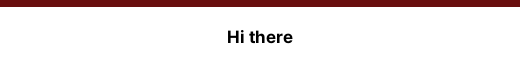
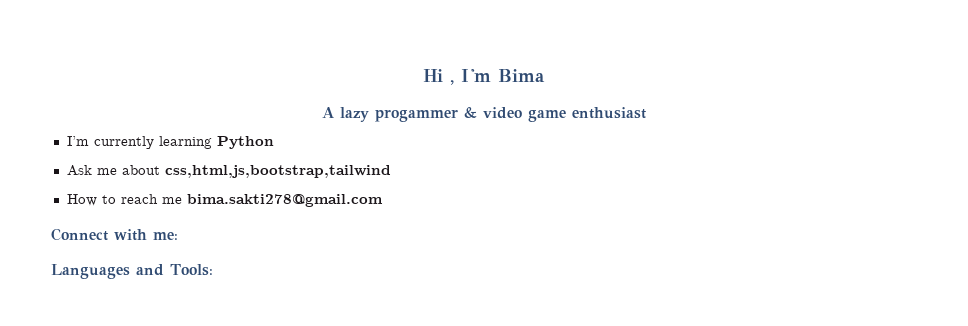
- Hi there
+ Hi , I'm Bima
+ A lazy progammer & video game enthusiast
+ I’m currently learning Python
+ Ask me about css,html,js,bootstrap,tailwind
+ How to reach me bima.sakti278@gmail.com
+ Connect with me:
+ Languages and Tools:

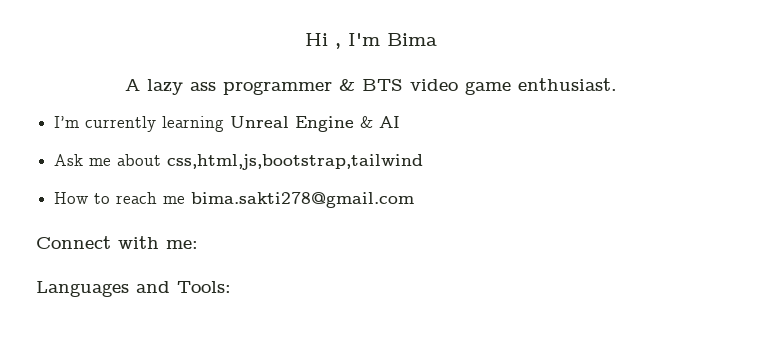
- A lazy progammer & video game enthusiast
+ A lazy ass programmer & BTS video game enthusiast.
- I’m currently learning Python
+ I’m currently learning Unreal Engine & AI

